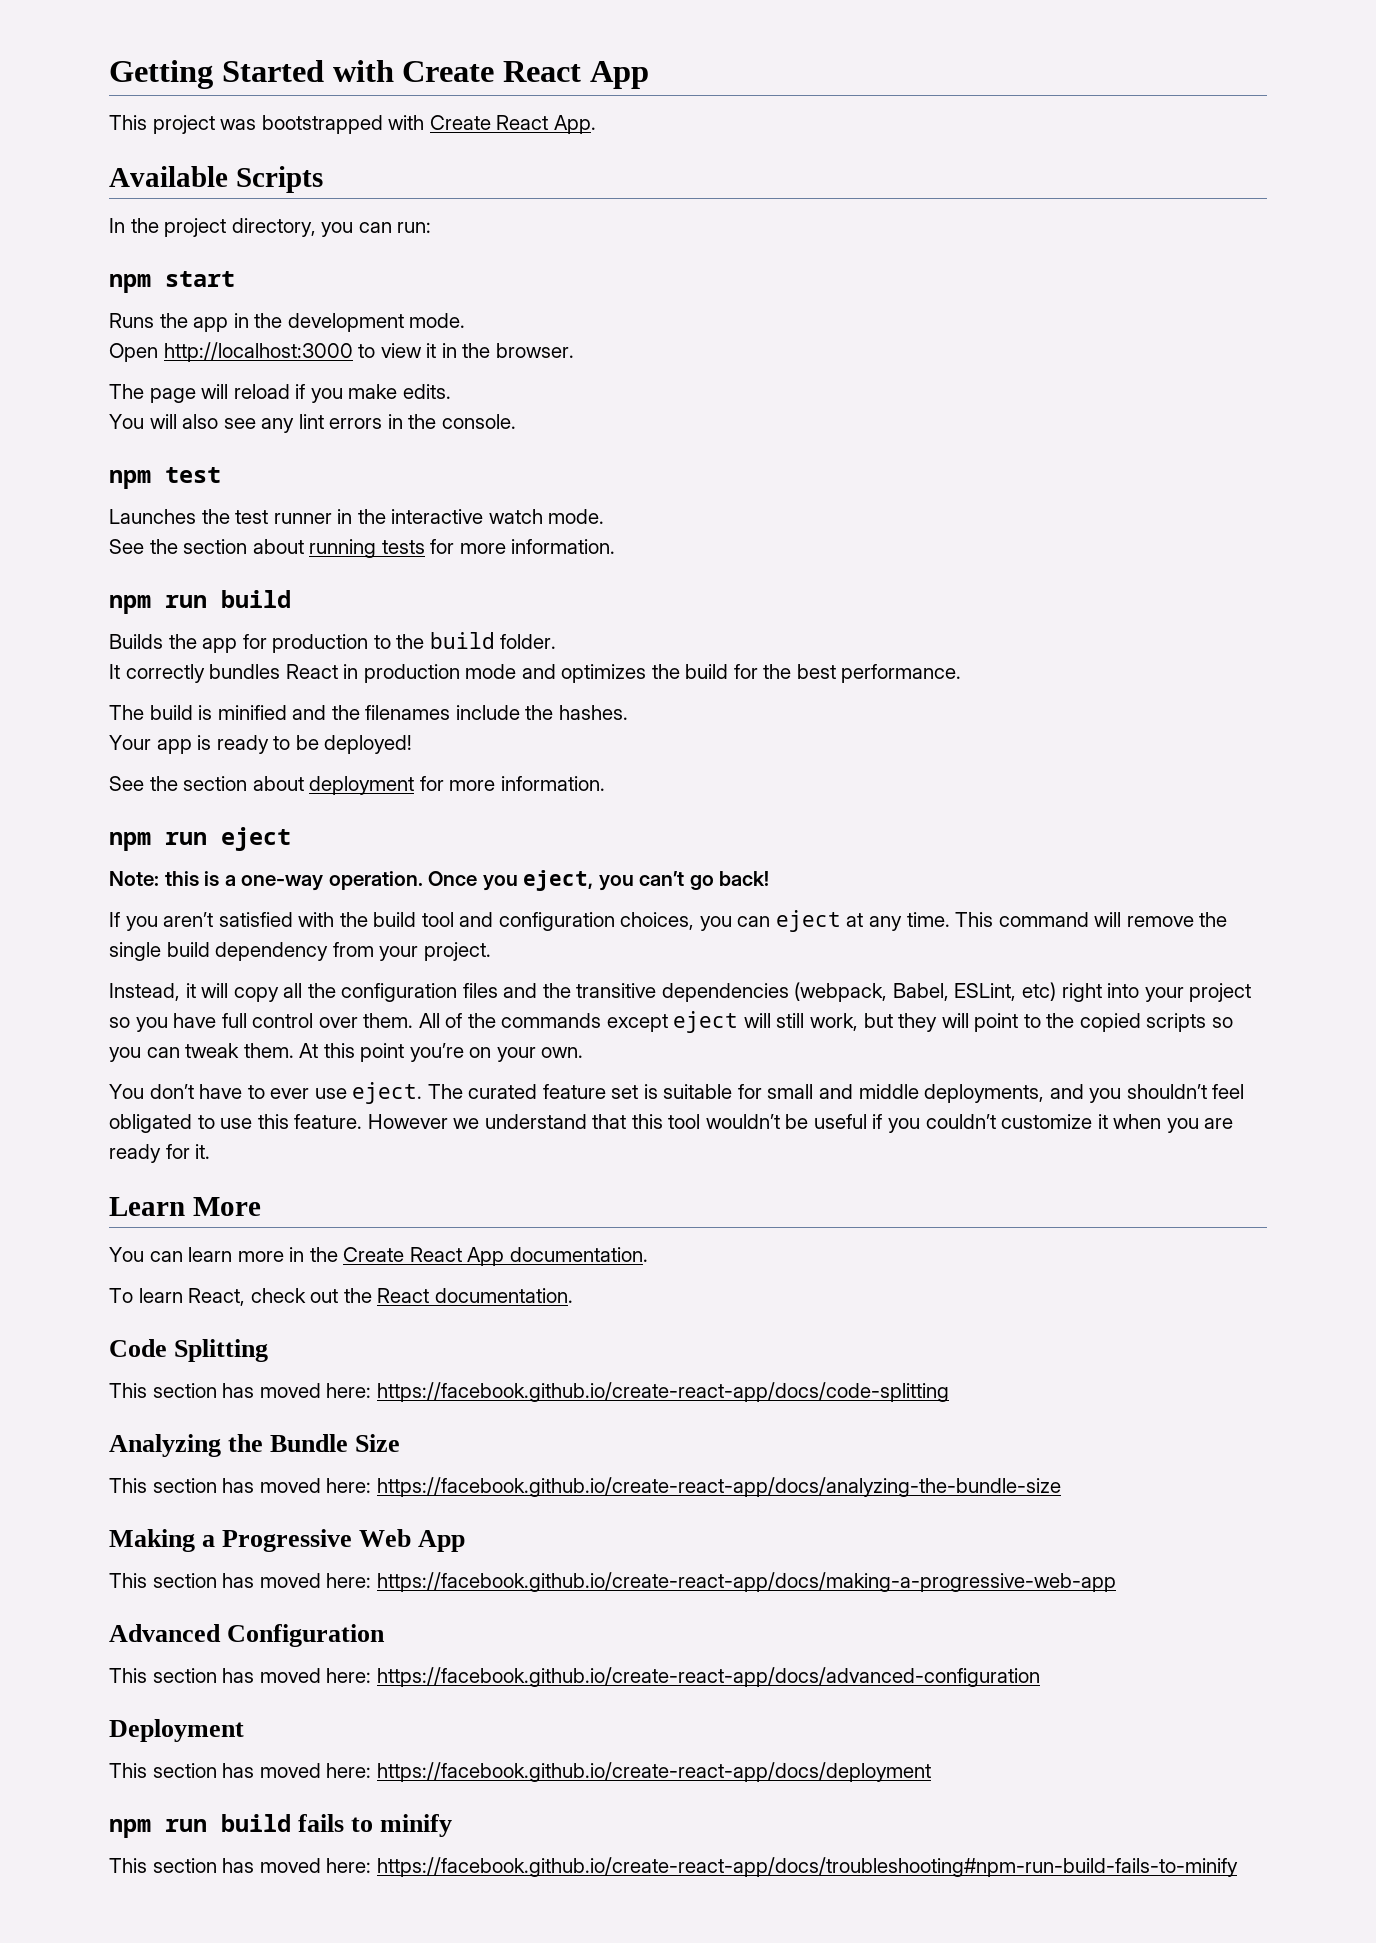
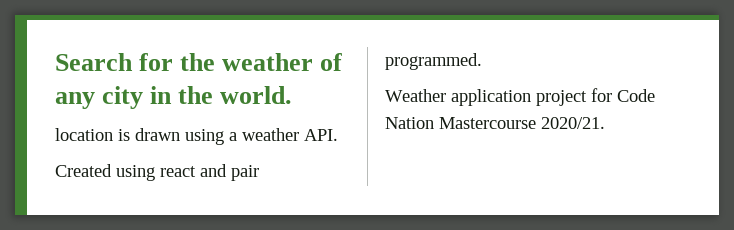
- Getting Started with Create React App
- This project was bootstrapped with Create React App.
- Available Scripts
- In the project directory, you can run:
- npm start
- Runs the app in the development mode.
- Open http://localhost:3000 to view it in the browser.
- The page will reload if you make edits.
- You will also see any lint errors in the console.
- npm test
- Launches the test runner in the interactive watch mode.
- See the section about running tests for more information.
- npm run build
- Builds the app for production to the build folder.
- It correctly bundles React in production mode and optimizes the build for the best performance.
- The build is minified and the filenames include the hashes.
- Your app is ready to be deployed!
- See the section about deployment for more information.
- npm run eject
- Note: this is a one-way operation. Once you eject, you can’t go back!
- If you aren’t satisfied with the build tool and configuration choices, you can eject at any time. This command will remove the single build dependency from your project.
- Instead, it will copy all the configuration files and the transitive dependencies (webpack, Babel, ESLint, etc) right into your project so you have full control over them. All of the commands except eject will still work, but they will point to the copied scripts so you can tweak them. At this point you’re on your own.
- You don’t have to ever use eject. The curated feature set is suitable for small and middle deployments, and you shouldn’t feel obligated to use this feature. However we understand that this tool wouldn’t be useful if you couldn’t customize it when you are ready for it.
- Learn More
- You can learn more in the Create React App documentation.
- To learn React, check out the React documentation.
- Code Splitting
- This section has moved here: https://facebook.github.io/create-react-app/docs/code-splitting
- Analyzing the Bundle Size
- This section has moved here: https://facebook.github.io/create-react-app/docs/analyzing-the-bundle-size
- Making a Progressive Web App
- This section has moved here: https://facebook.github.io/create-react-app/docs/making-a-progressive-web-app
- Advanced Configuration
- This section has moved here: https://facebook.github.io/create-react-app/docs/advanced-configuration
- Deployment
- This section has moved here: https://facebook.github.io/create-react-app/docs/deployment
- npm run build fails to minify
- This section has moved here: https://facebook.github.io/create-react-app/docs/troubleshooting#npm-run-build-fails-to-minify
+ Search for the weather of any city in the world.
+ location is drawn using a weather API.
+ Created using react and pair programmed.
+ Weather application project for Code Nation Mastercourse 2020/21.

